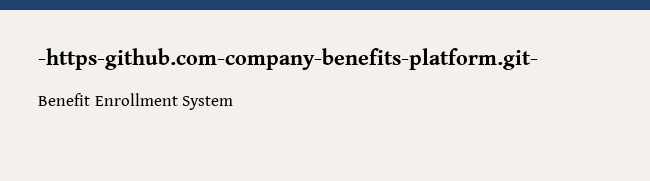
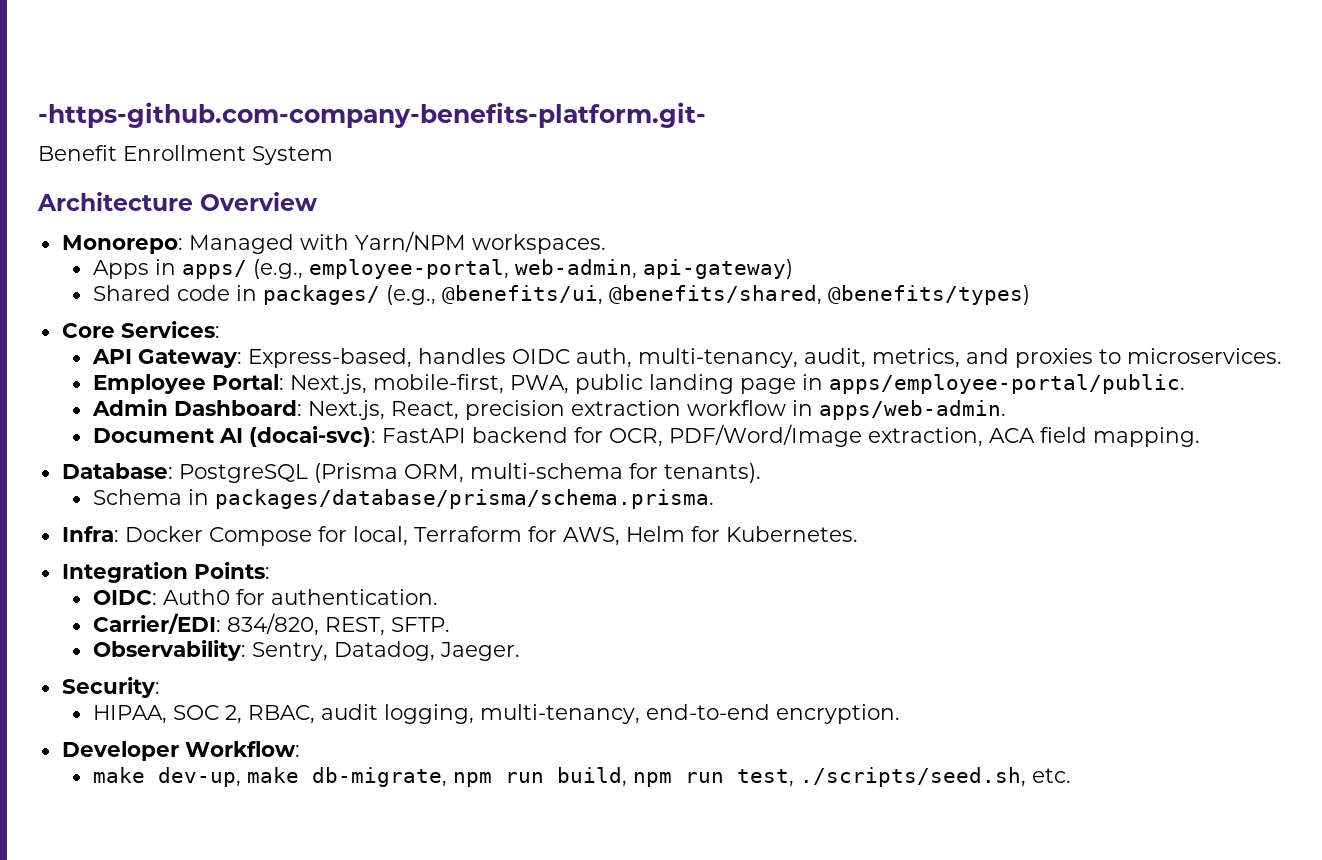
+ Architecture Overview
+ Monorepo: Managed with Yarn/NPM workspaces.
+ Apps in apps/ (e.g., employee-portal, web-admin, api-gateway)
+ Shared code in packages/ (e.g., @benefits/ui, @benefits/shared, @benefits/types)
+ Core Services:
+ API Gateway: Express-based, handles OIDC auth, multi-tenancy, audit, metrics, and proxies to microservices.
+ Employee Portal: Next.js, mobile-first, PWA, public landing page in apps/employee-portal/public.
+ Admin Dashboard: Next.js, React, precision extraction workflow in apps/web-admin.
+ Document AI (docai-svc): FastAPI backend for OCR, PDF/Word/Image extraction, ACA field mapping.
+ Database: PostgreSQL (Prisma ORM, multi-schema for tenants).
+ Schema in packages/database/prisma/schema.prisma.
+ Infra: Docker Compose for local, Terraform for AWS, Helm for Kubernetes.
+ Integration Points:
+ OIDC: Auth0 for authentication.
+ Carrier/EDI: 834/820, REST, SFTP.
+ Observability: Sentry, Datadog, Jaeger.
+ Security:
+ HIPAA, SOC 2, RBAC, audit logging, multi-tenancy, end-to-end encryption.
+ Developer Workflow:
+ make dev-up, make db-migrate, npm run build, npm run test, ./scripts/seed.sh, etc.

